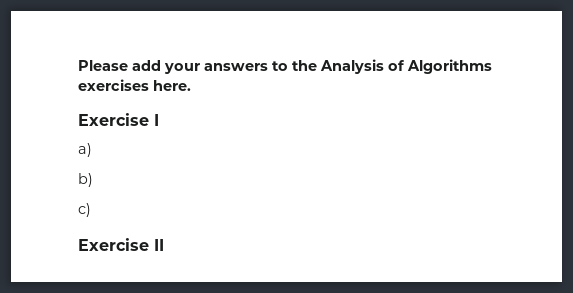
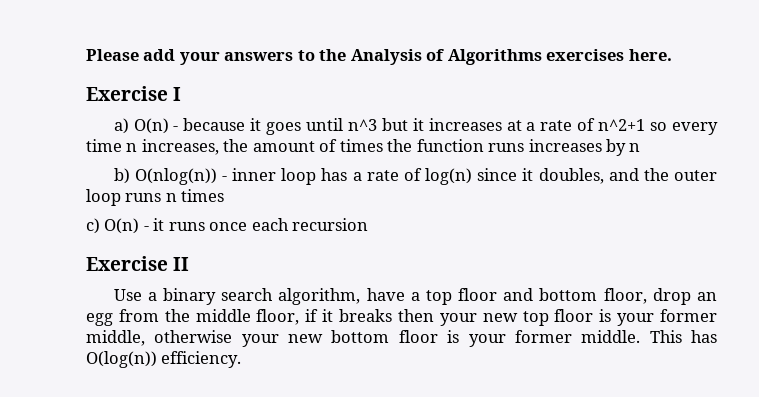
- a)
- b)
- c)
+ a) O(n) - because it goes until n^3 but it increases at a rate of n^2+1 so every time n increases, the amount of times the function runs increases by n
+ b) O(nlog(n)) - inner loop has a rate of log(n) since it doubles, and the outer loop runs n times
+ c) O(n) - it runs once each recursion
  Exercise II
+ Use a binary search algorithm, have a top floor and bottom floor, drop an egg from the middle floor, if it breaks then your new top floor is your former middle, otherwise your new bottom floor is your former middle. This has O(log(n)) efficiency.

